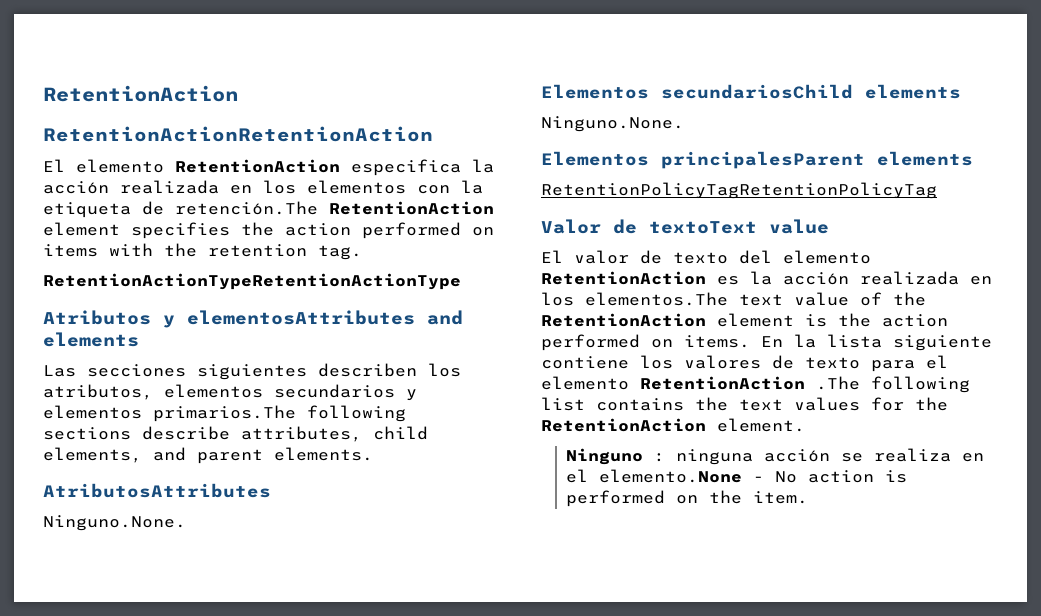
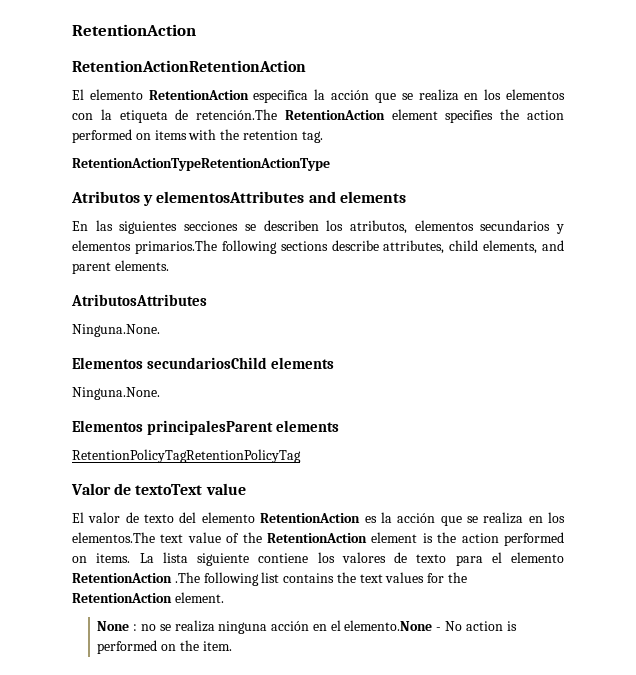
- El elemento RetentionAction especifica la acción realizada en los elementos con la etiqueta de retención.The RetentionAction element specifies the action performed on items with the retention tag.
+ El elemento RetentionAction especifica la acción que se realiza en los elementos con la etiqueta de retención.The RetentionAction element specifies the action performed on items with the retention tag.
- Las secciones siguientes describen los atributos, elementos secundarios y elementos primarios.The following sections describe attributes, child elements, and parent elements.
+ En las siguientes secciones se describen los atributos, elementos secundarios y elementos primarios.The following sections describe attributes, child elements, and parent elements.
  AtributosAttributes
- Ninguno.None.
+ Ninguna.None.
  Elementos secundariosChild elements
- Ninguno.None.
+ Ninguna.None.
- El valor de texto del elemento RetentionAction es la acción realizada en los elementos.The text value of the RetentionAction element is the action performed on items.
+ El valor de texto del elemento RetentionAction es la acción que se realiza en los elementos.The text value of the RetentionAction element is the action performed on items.
- En la lista siguiente contiene los valores de texto para el elemento RetentionAction .The following list contains the text values for the RetentionAction element.
+ La lista siguiente contiene los valores de texto para el elemento RetentionAction .The following list contains the text values for the RetentionAction element.
- Ninguno : ninguna acción se realiza en el elemento.None - No action is performed on the item.
+ None : no se realiza ninguna acción en el elemento.None - No action is performed on the item.

